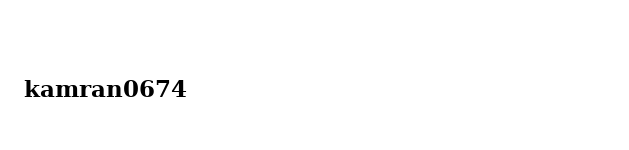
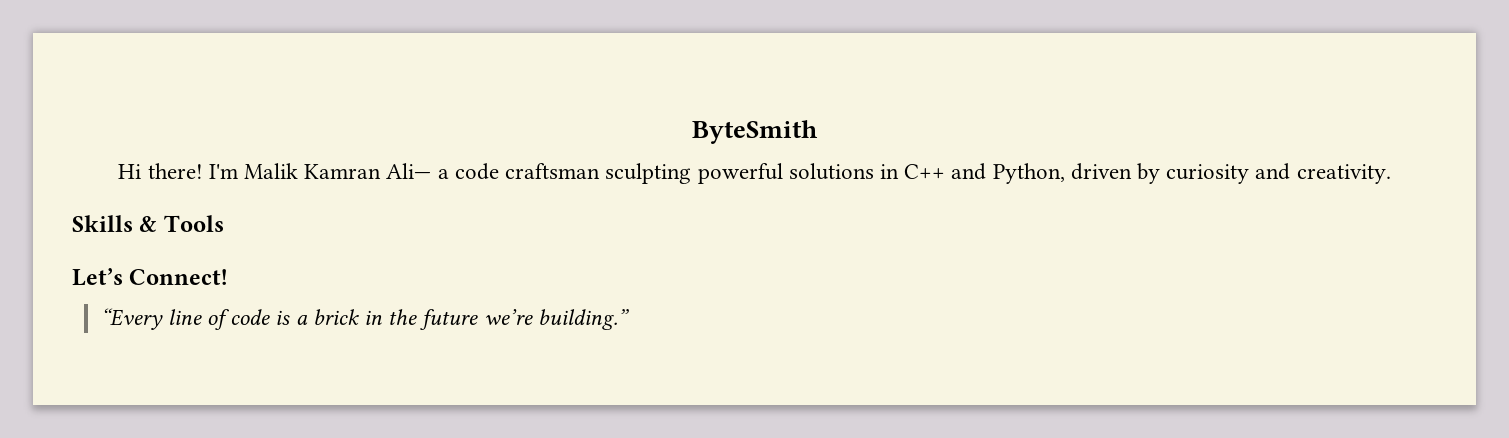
- kamran0674
+ ByteSmith
+ Hi there! I'm Malik Kamran Ali— a code craftsman sculpting powerful solutions in C++ and Python, driven by curiosity and creativity.
+ Skills & Tools
+ Let’s Connect!
+ “Every line of code is a brick in the future we’re building.”

